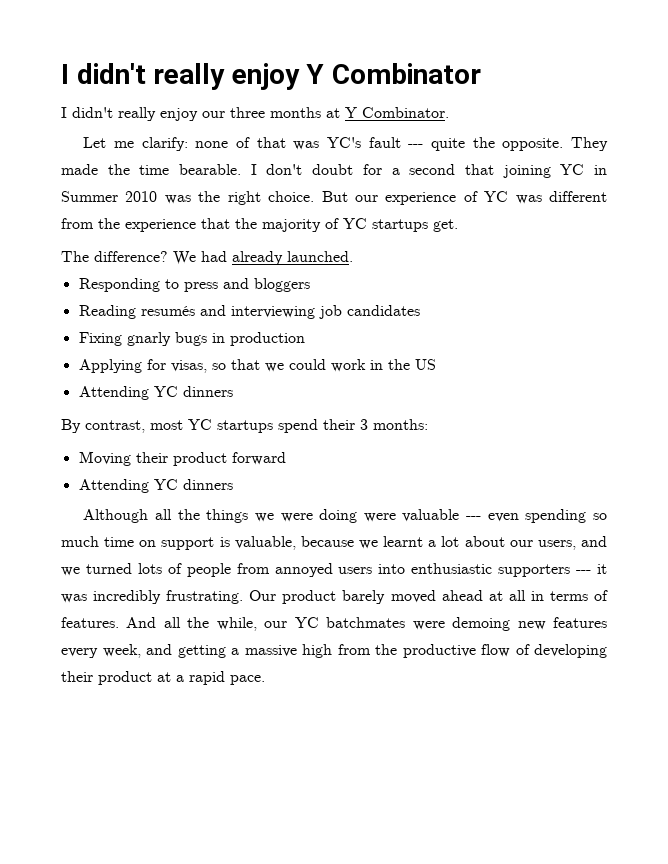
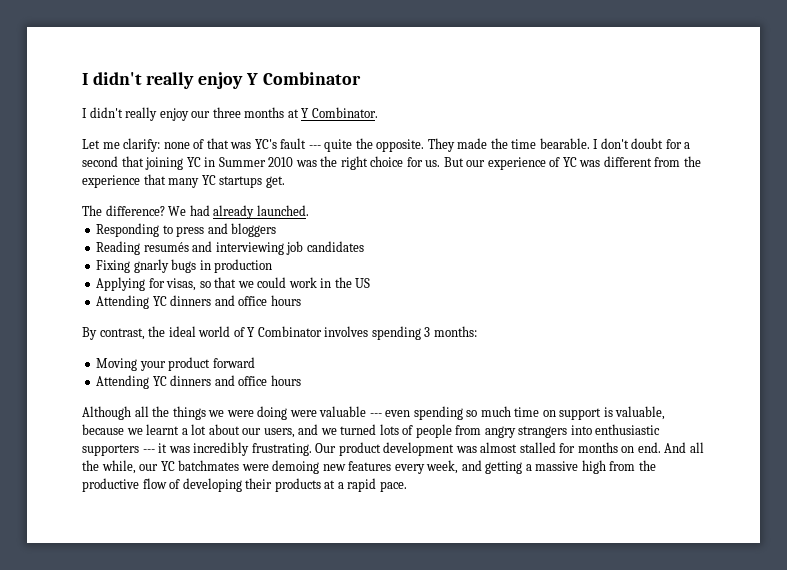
- I don't doubt for a second that joining YC in Summer 2010 was the right choice.
+ I don't doubt for a second that joining YC in Summer 2010 was the right choice for us.
- But our experience of YC was different from the experience that the majority of YC startups get.
+ But our experience of YC was different from the experience that many YC startups get.
  Applying for visas, so that we could work in the US
- Attending YC dinners
+ Attending YC dinners and office hours
- By contrast, most YC startups spend their 3 months:
+ By contrast, the ideal world of Y Combinator involves spending 3 months:
- Moving their product forward
- Attending YC dinners
+ Moving your product forward
+ Attending YC dinners and office hours
- Although all the things we were doing were valuable --- even spending so much time on support is valuable, because we learnt a lot about our users, and we turned lots of people from annoyed users into enthusiastic supporters --- it was incredibly frustrating.
+ Although all the things we were doing were valuable --- even spending so much time on support is valuable, because we learnt a lot about our users, and we turned lots of people from angry strangers into enthusiastic supporters --- it was incredibly frustrating.
- Our product barely moved ahead at all in terms of features.
+ Our product development was almost stalled for months on end.
- And all the while, our YC batchmates were demoing new features every week, and getting a massive high from the productive flow of developing their product at a rapid pace.
+ And all the while, our YC batchmates were demoing new features every week, and getting a massive high from the productive flow of developing their products at a rapid pace.

